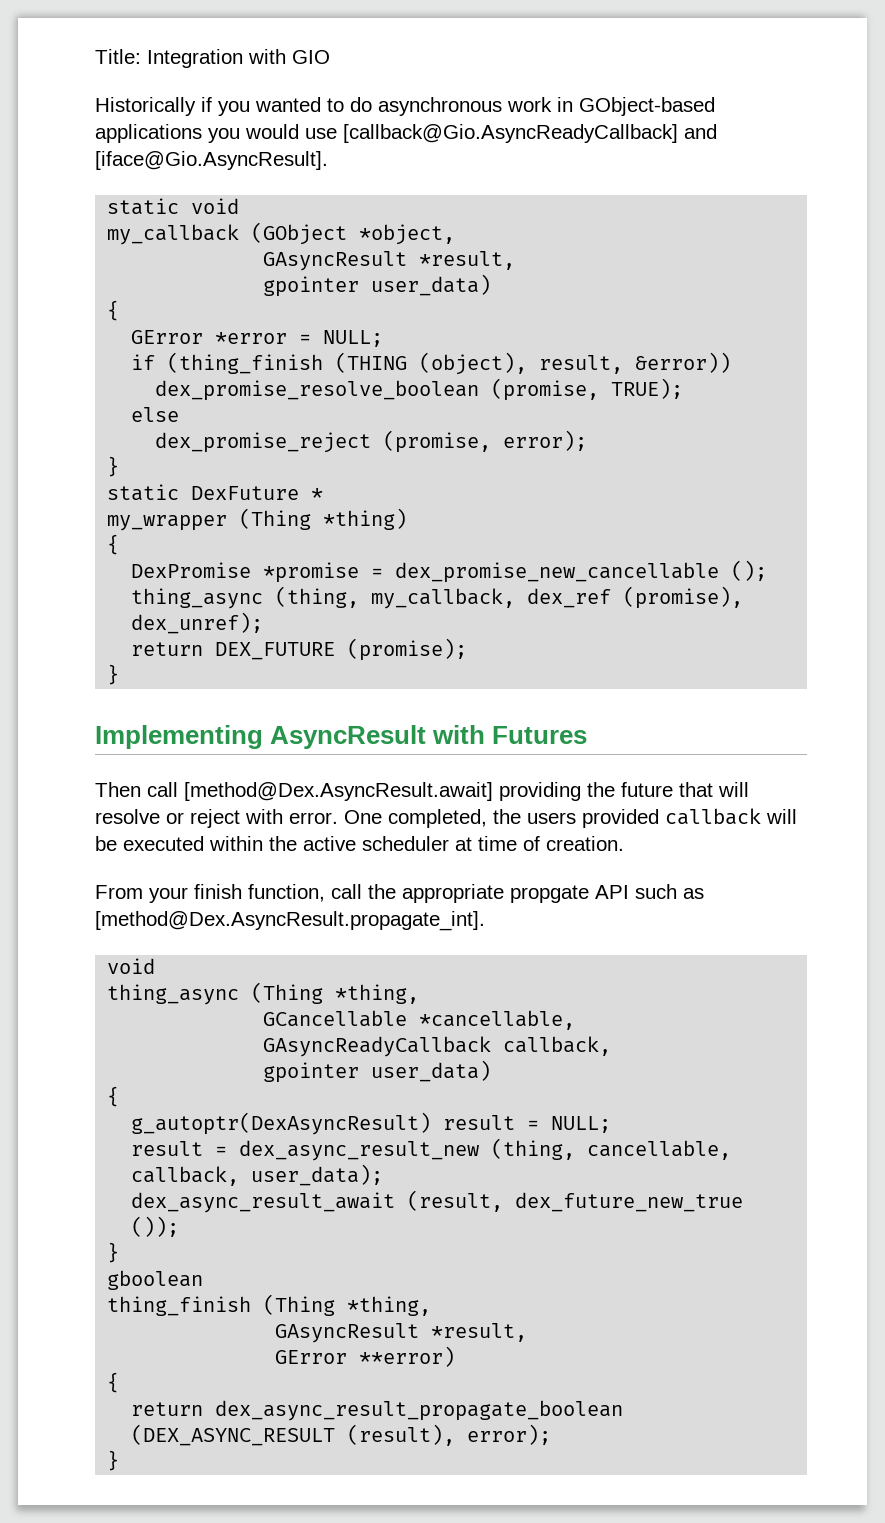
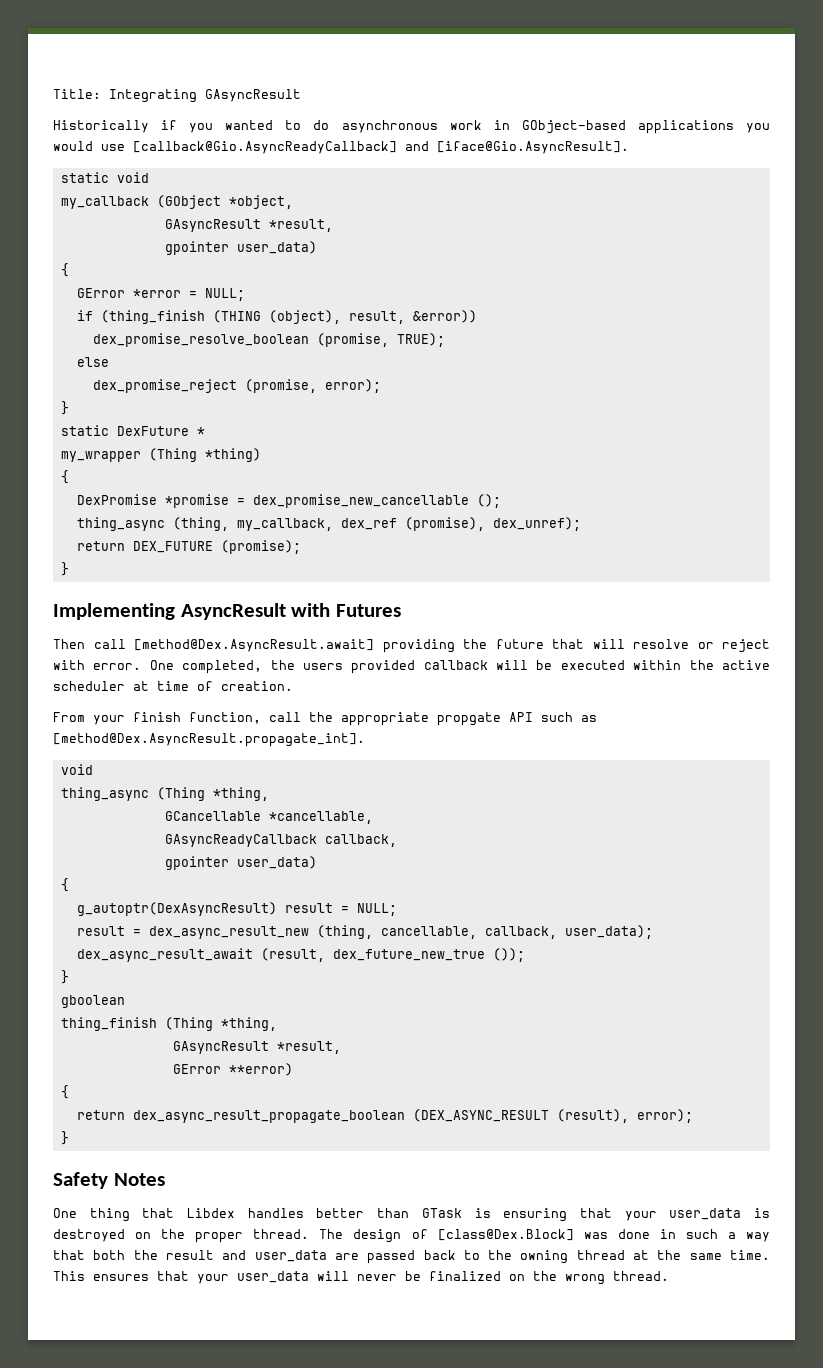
- Title: Integration with GIO
+ Title: Integrating GAsyncResult
+ Safety Notes
+ One thing that Libdex handles better than GTask is ensuring that your user_data is destroyed on the proper thread. The design of [class@Dex.Block] was done in such a way that both the result and user_data are passed back to the owning thread at the same time. This ensures that your user_data will never be finalized on the wrong thread.

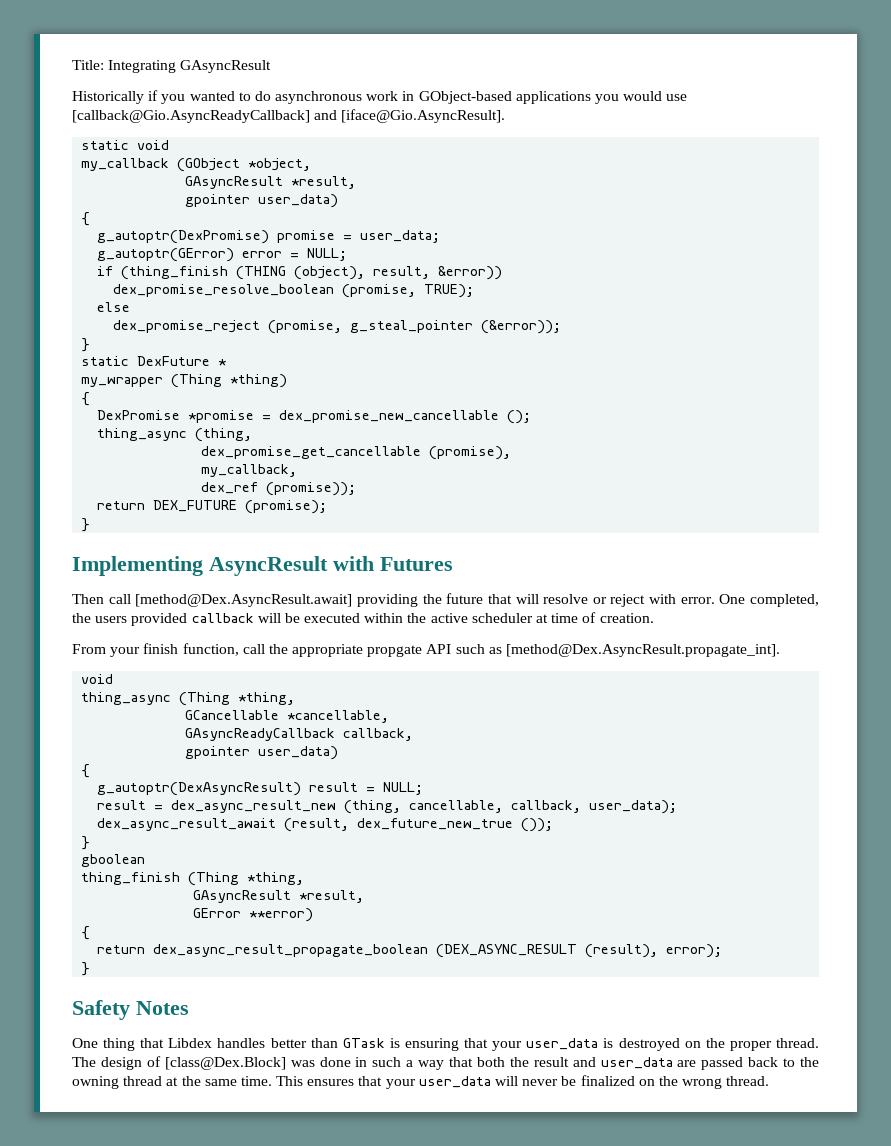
- GError *error = NULL;
+ g_autoptr(DexPromise) promise = user_data;
+ g_autoptr(GError) error = NULL;
- dex_promise_reject (promise, error);
+ dex_promise_reject (promise, g_steal_pointer (&error));
- thing_async (thing, my_callback, dex_ref (promise), dex_unref);
+ thing_async (thing,
+ dex_promise_get_cancellable (promise),
+ my_callback,
+ dex_ref (promise));

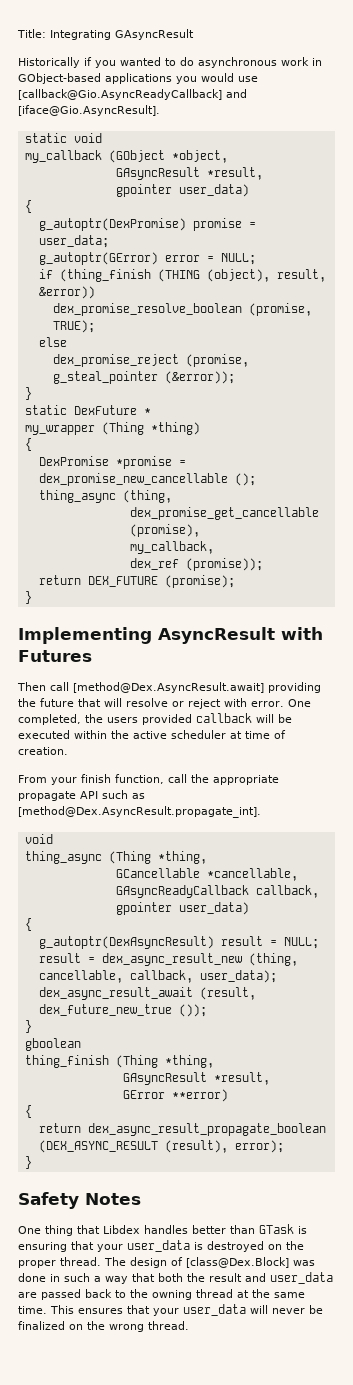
- From your finish function, call the appropriate propgate API such as [method@Dex.AsyncResult.propagate_int].
+ From your finish function, call the appropriate propagate API such as [method@Dex.AsyncResult.propagate_int].

